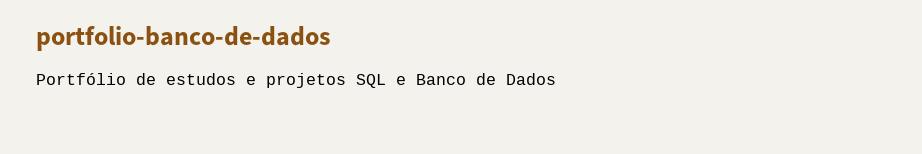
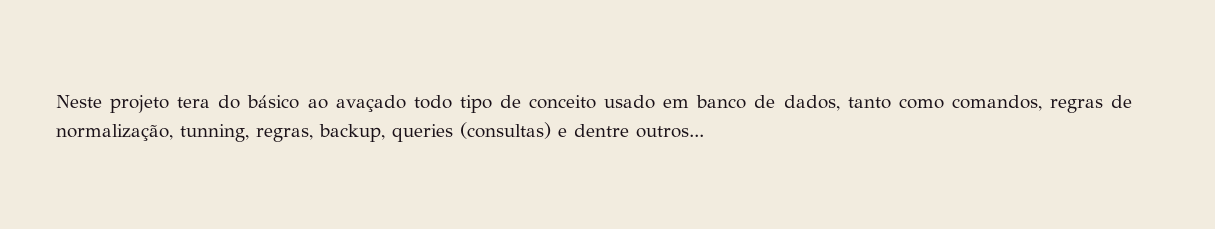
- portfolio-banco-de-dados
- Portfólio de estudos e projetos SQL e Banco de Dados
+ Neste projeto tera do básico ao avaçado todo tipo de conceito usado em banco de dados, tanto como comandos, regras de normalização, tunning, regras, backup, queries (consultas) e dentre outros...

